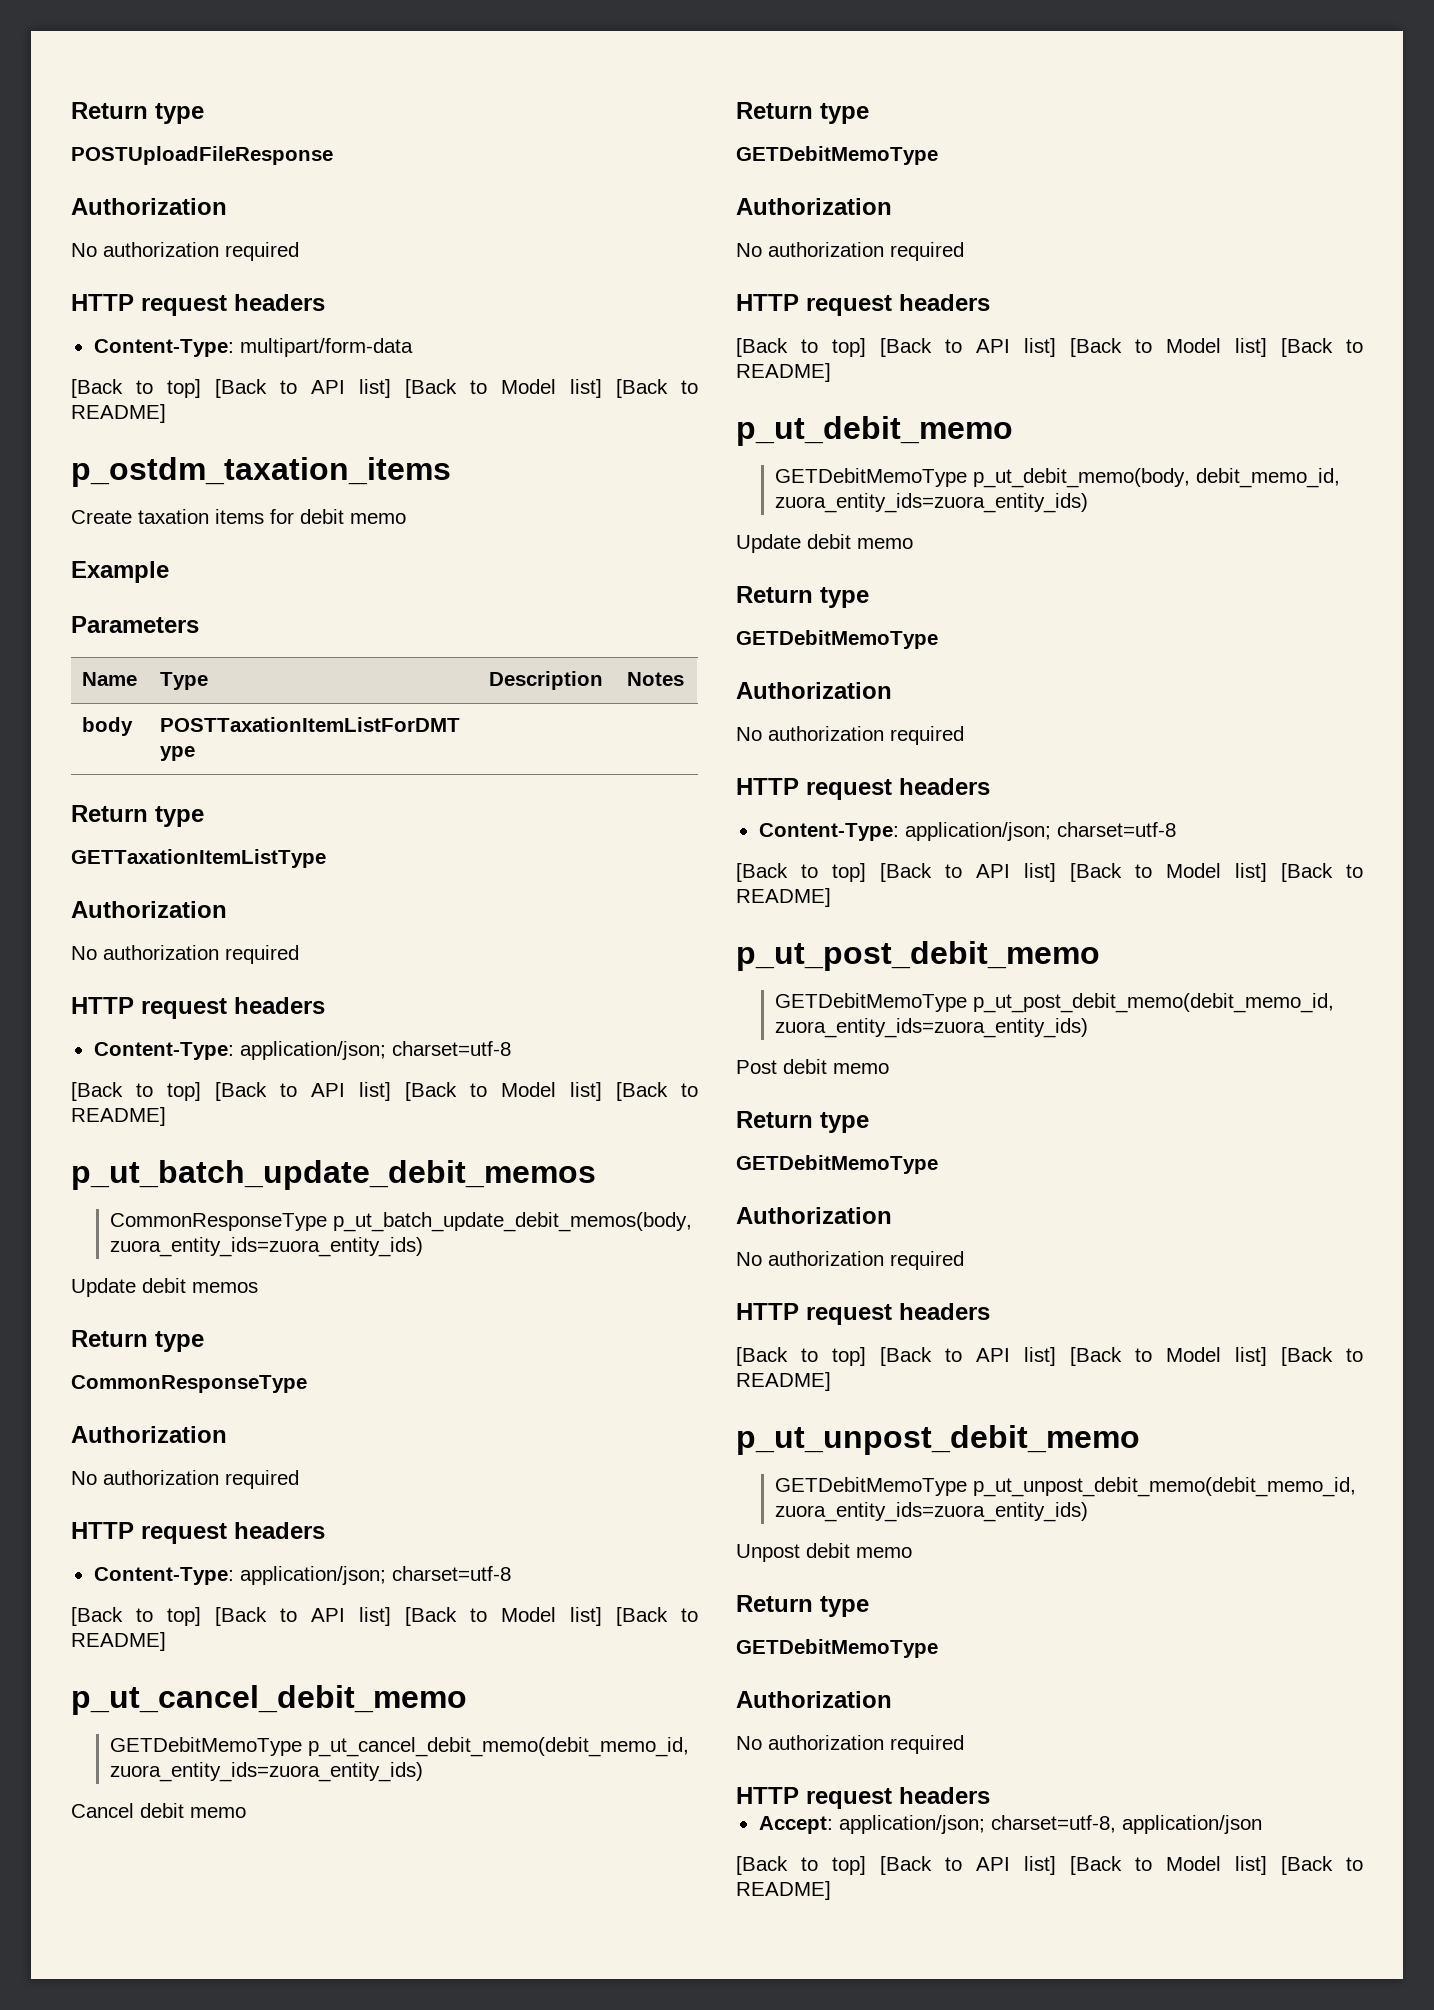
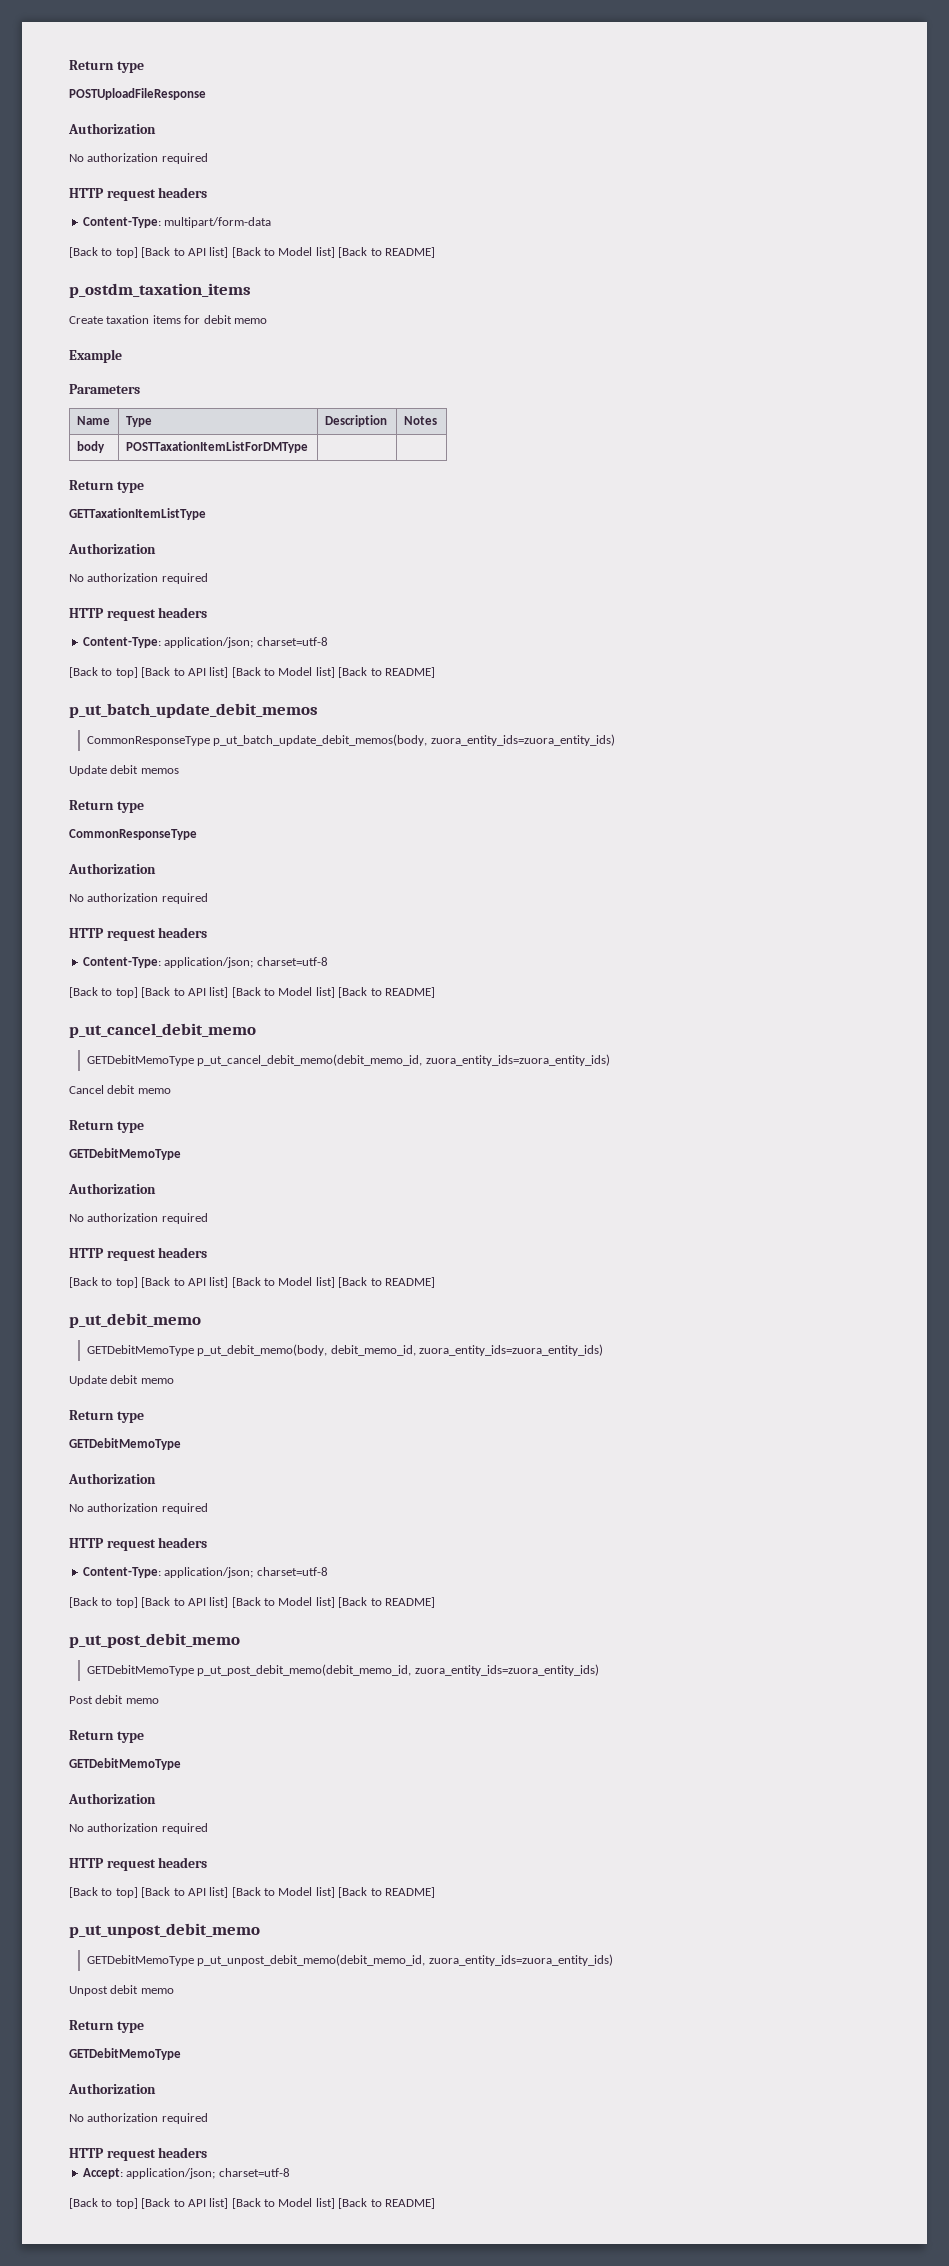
- Accept: application/json; charset=utf-8, application/json
+ Accept: application/json; charset=utf-8

